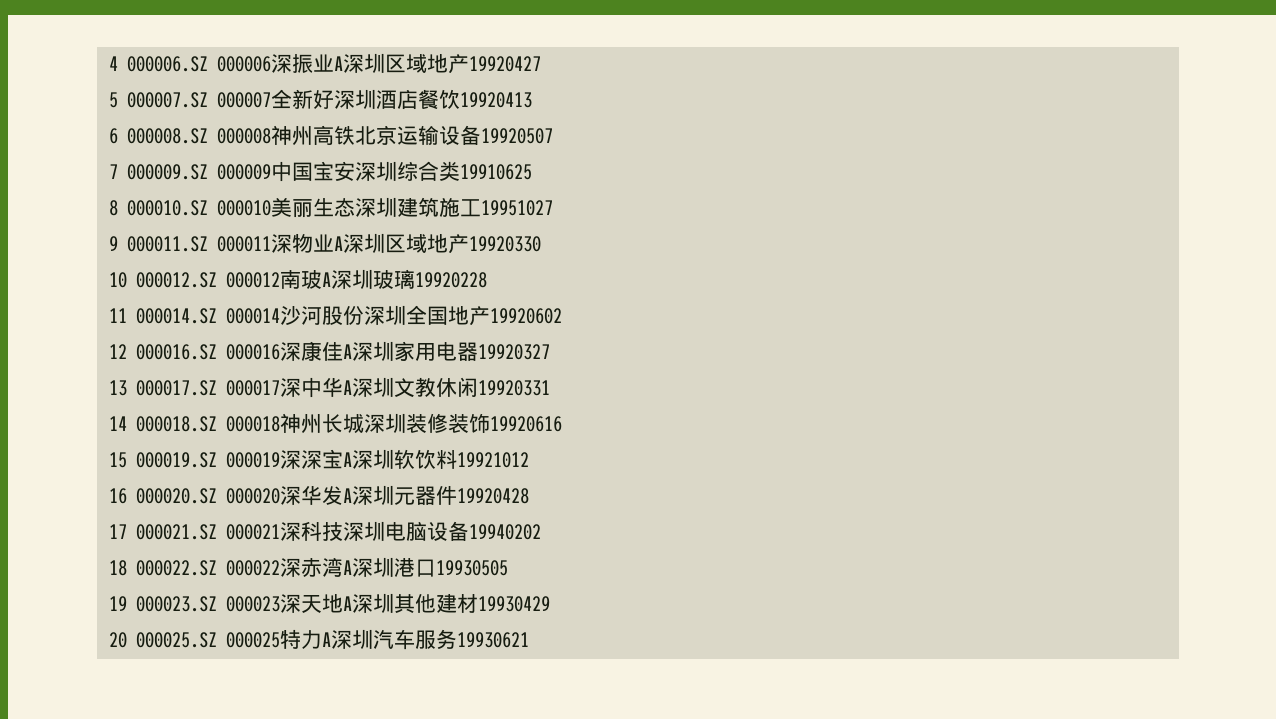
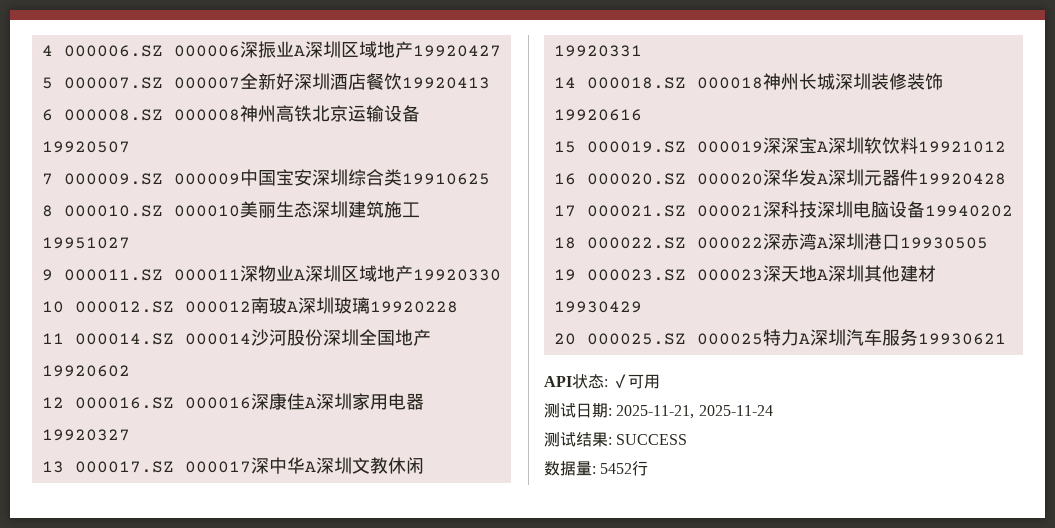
+ API状态: ✓可用
+ 测试日期: 2025-11-21, 2025-11-24
+ 测试结果: SUCCESS
+ 数据量: 5452行

